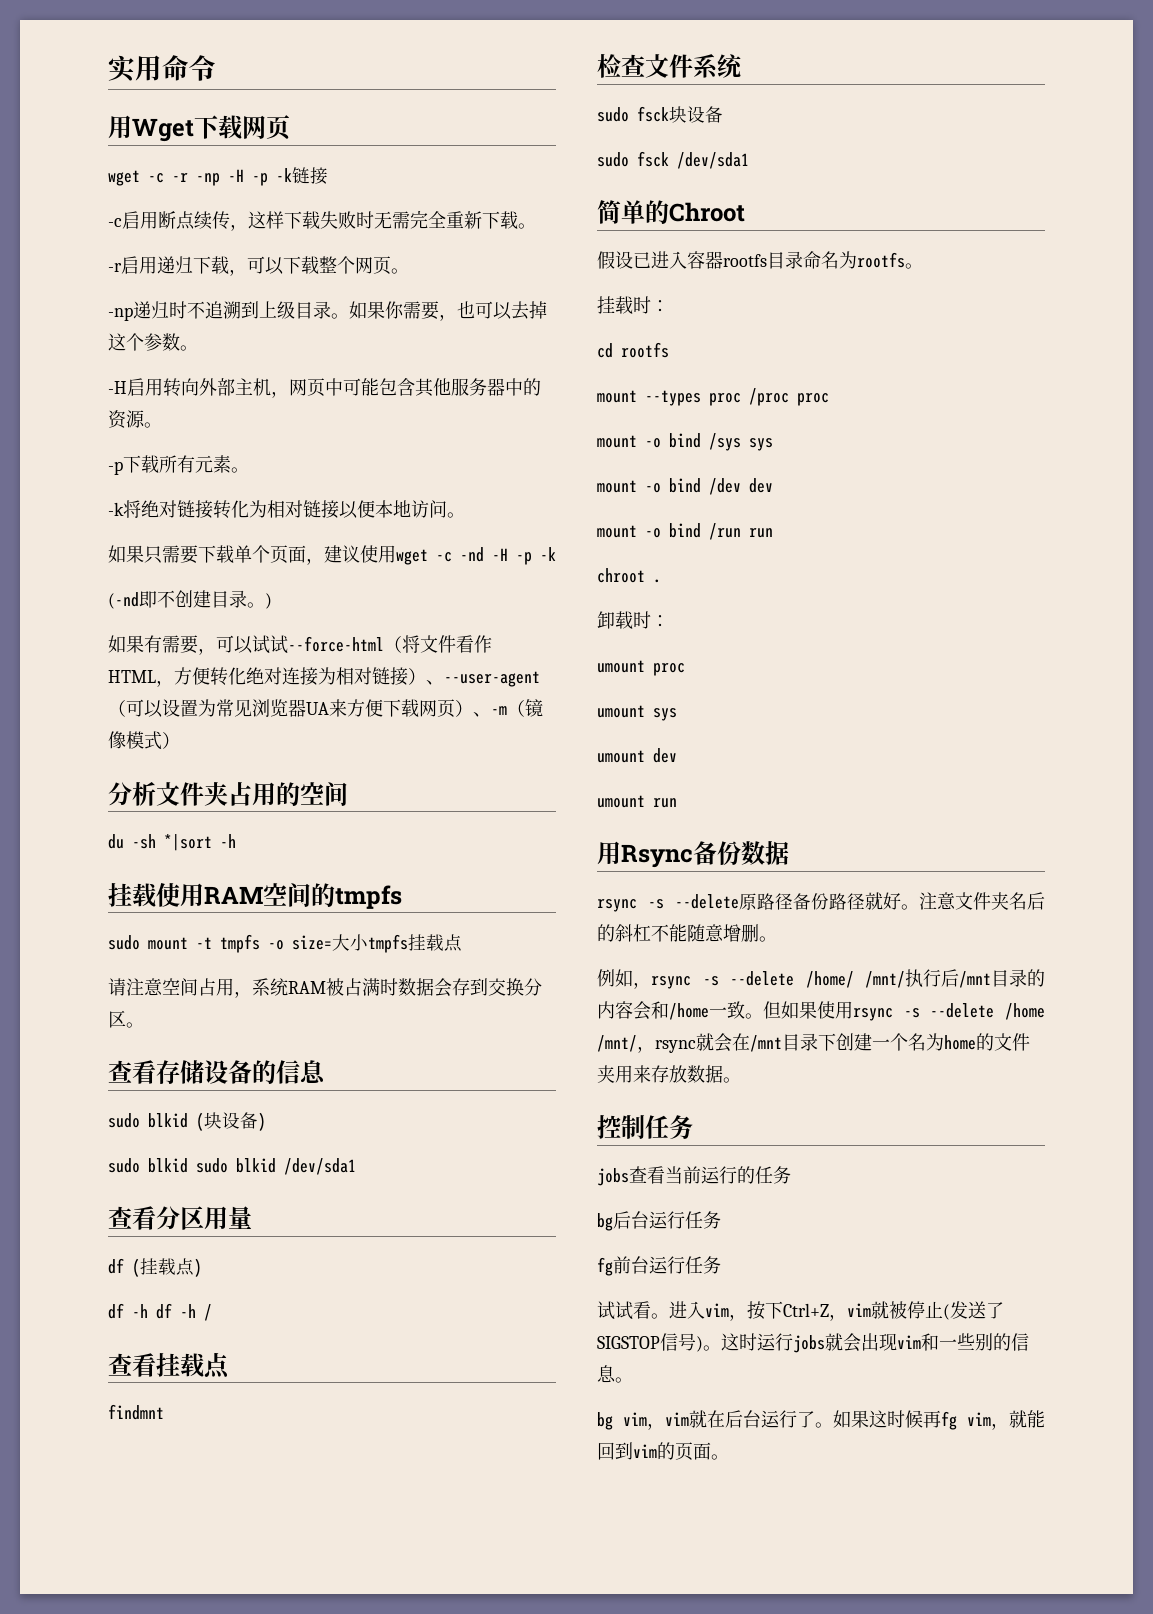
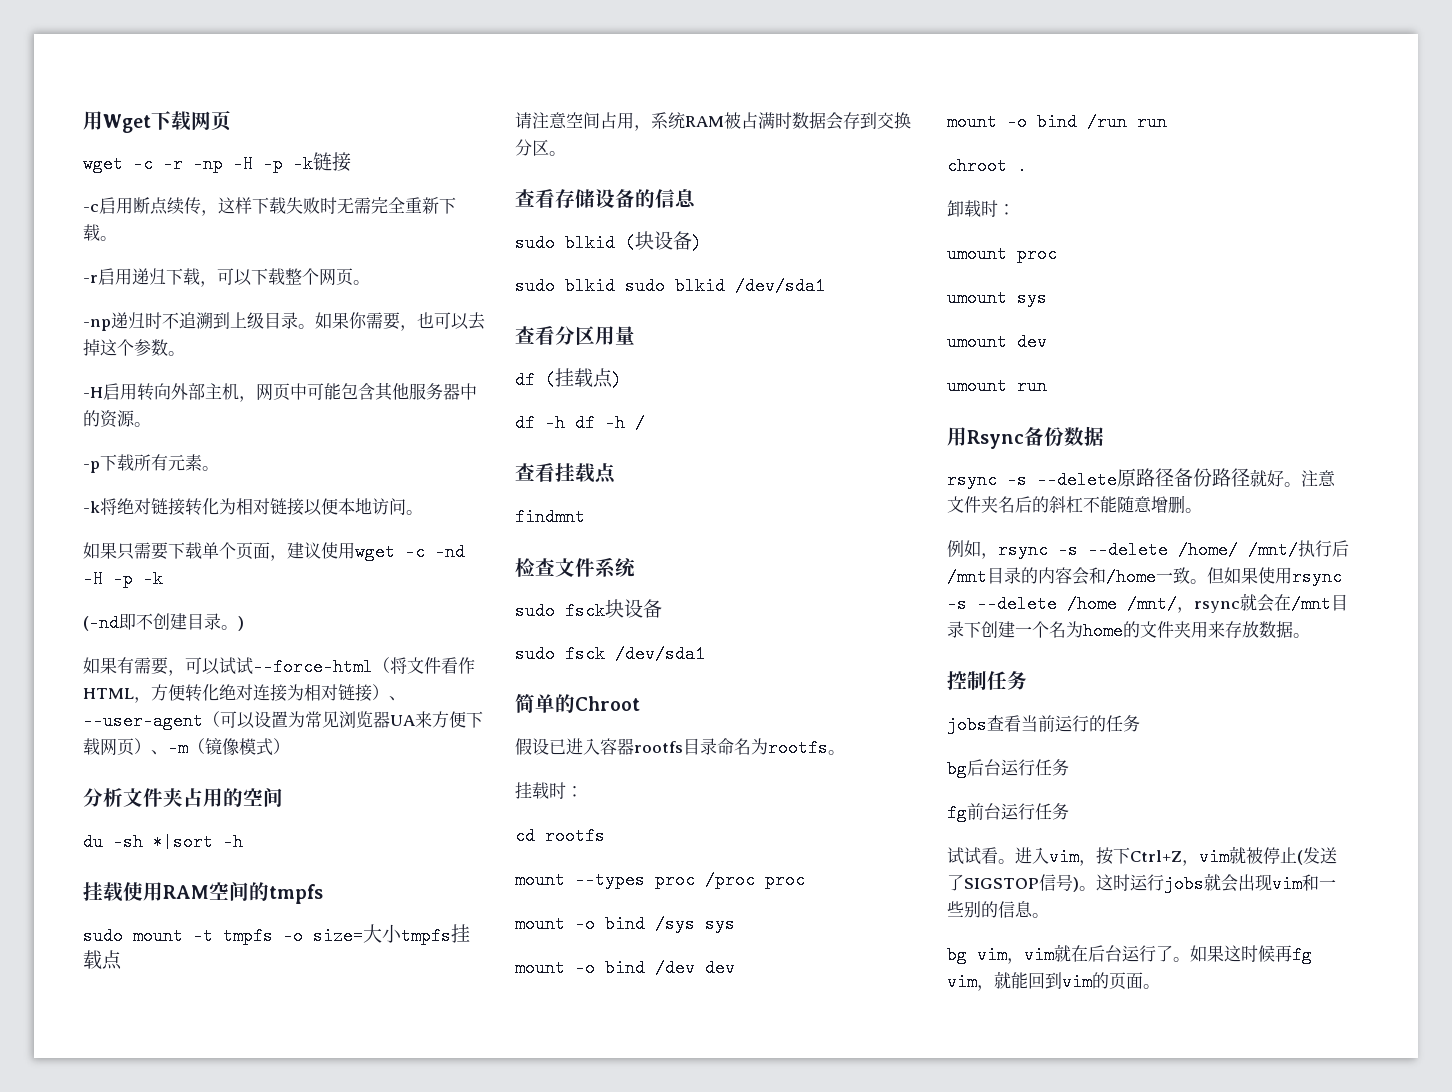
- 实用命令

